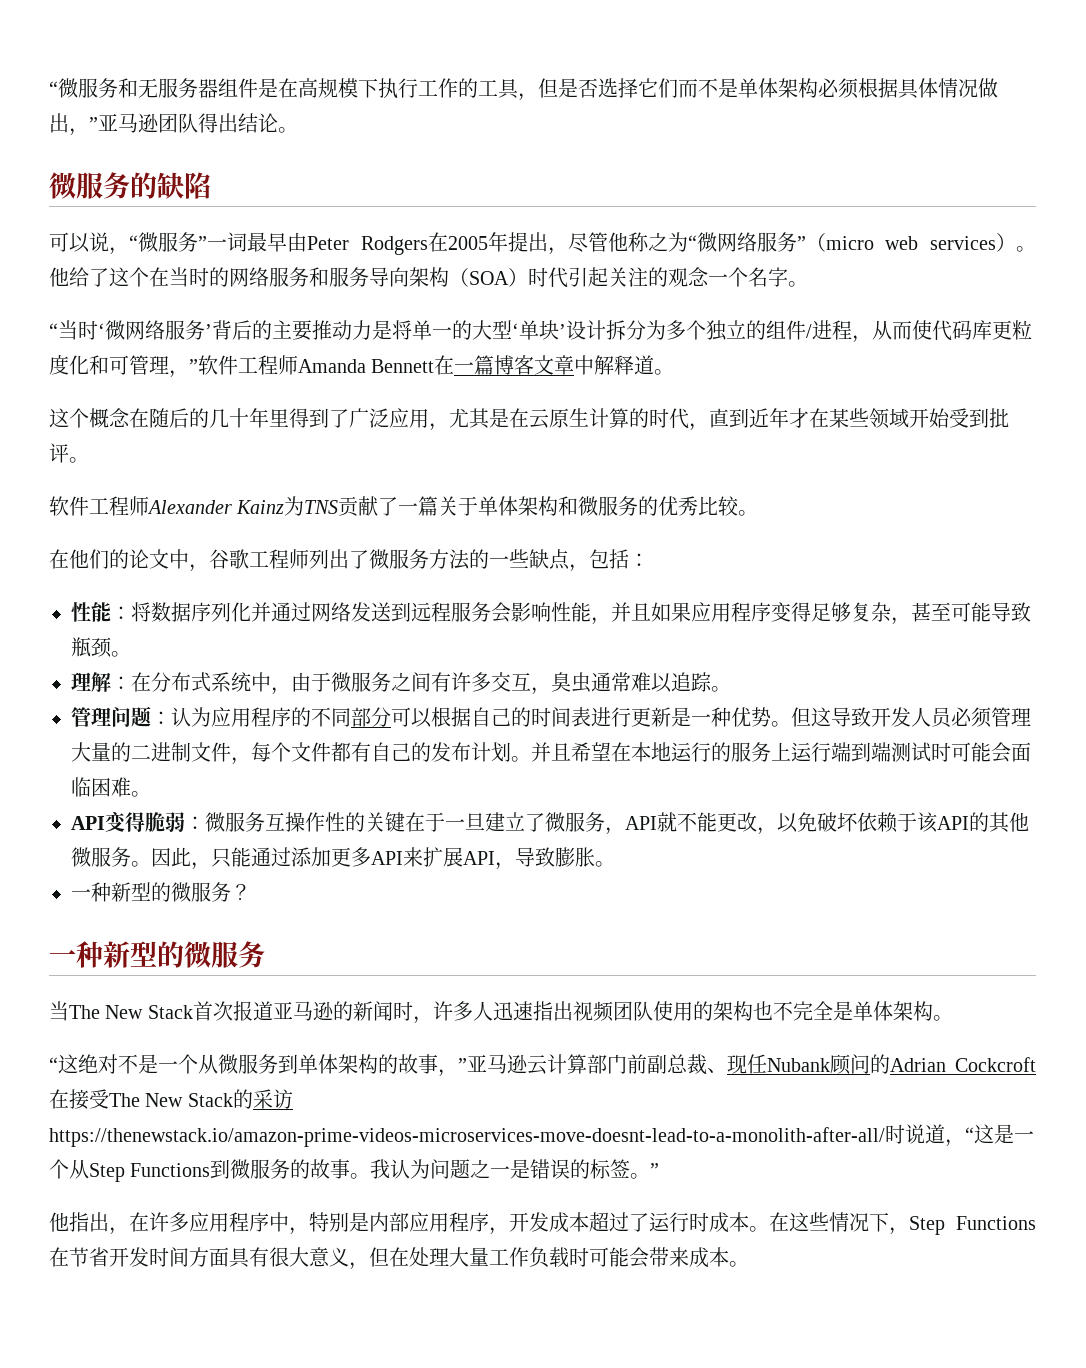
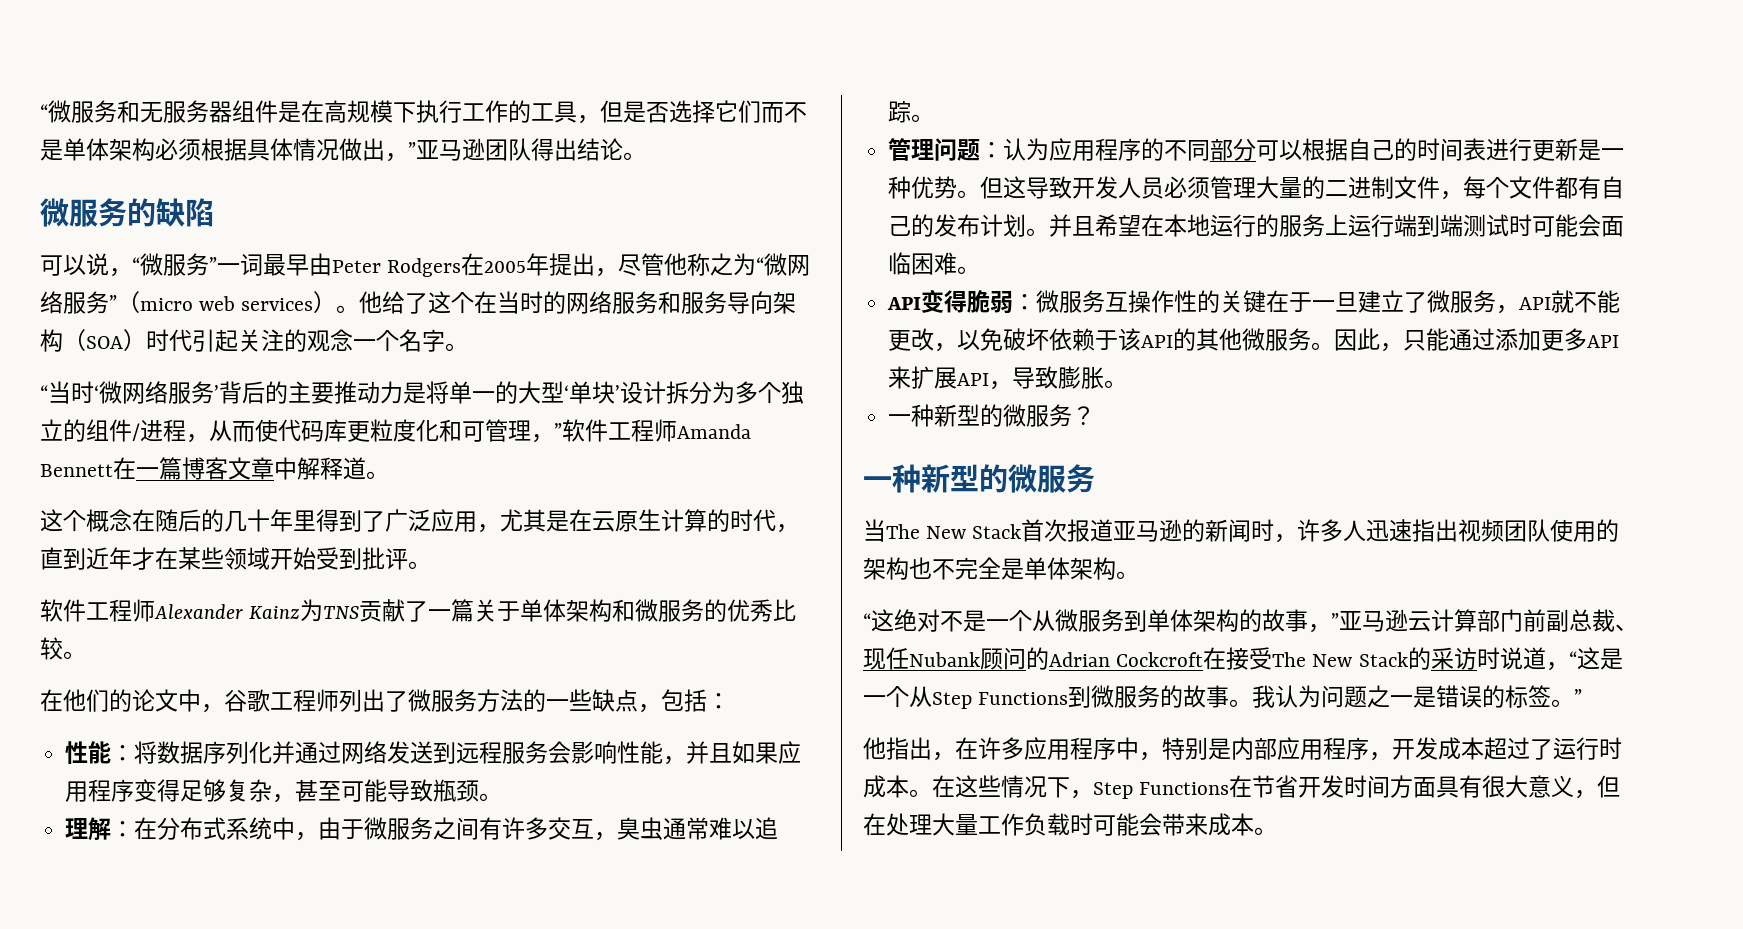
- “这绝对不是一个从微服务到单体架构的故事，”亚马逊云计算部门前副总裁、现任Nubank顾问的Adrian Cockcroft在接受The New Stack的采访https://thenewstack.io/amazon-prime-videos-microservices-move-doesnt-lead-to-a-monolith-after-all/时说道，“这是一个从Step Functions到微服务的故事。
+ “这绝对不是一个从微服务到单体架构的故事，”亚马逊云计算部门前副总裁、现任Nubank顾问的Adrian Cockcroft在接受The New Stack的采访时说道，“这是一个从Step Functions到微服务的故事。

